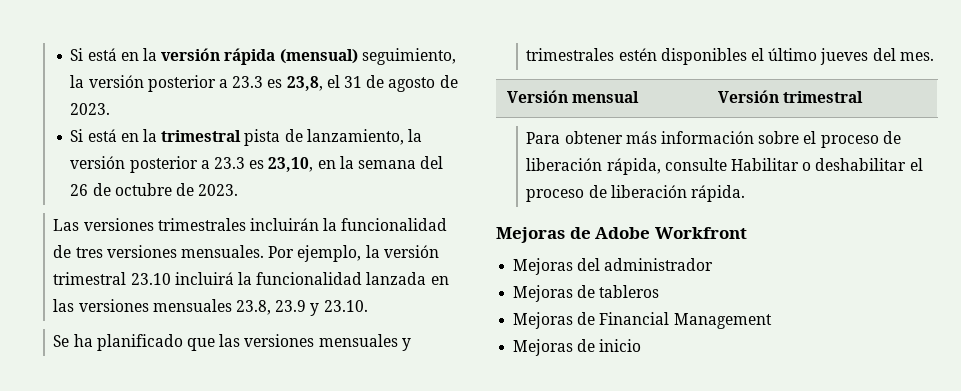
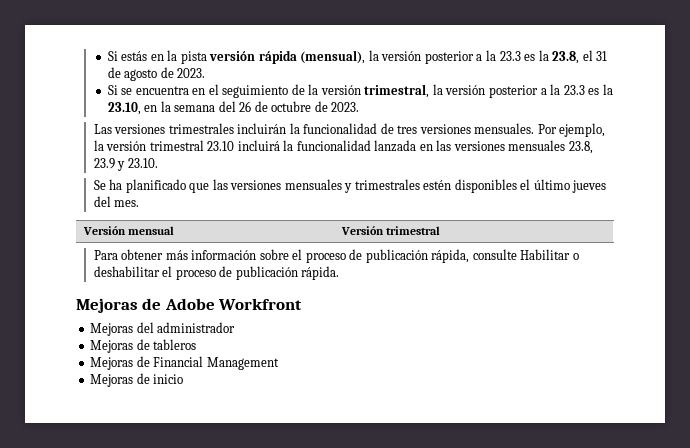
- Si está en la versión rápida (mensual) seguimiento, la versión posterior a 23.3 es 23,8, el 31 de agosto de 2023.
+ Si estás en la pista versión rápida (mensual), la versión posterior a la 23.3 es la 23.8, el 31 de agosto de 2023.
- Si está en la trimestral pista de lanzamiento, la versión posterior a 23.3 es 23,10, en la semana del 26 de octubre de 2023.
+ Si se encuentra en el seguimiento de la versión trimestral, la versión posterior a la 23.3 es la 23.10, en la semana del 26 de octubre de 2023.
- Para obtener más información sobre el proceso de liberación rápida, consulte Habilitar o deshabilitar el proceso de liberación rápida.
+ Para obtener más información sobre el proceso de publicación rápida, consulte Habilitar o deshabilitar el proceso de publicación rápida.

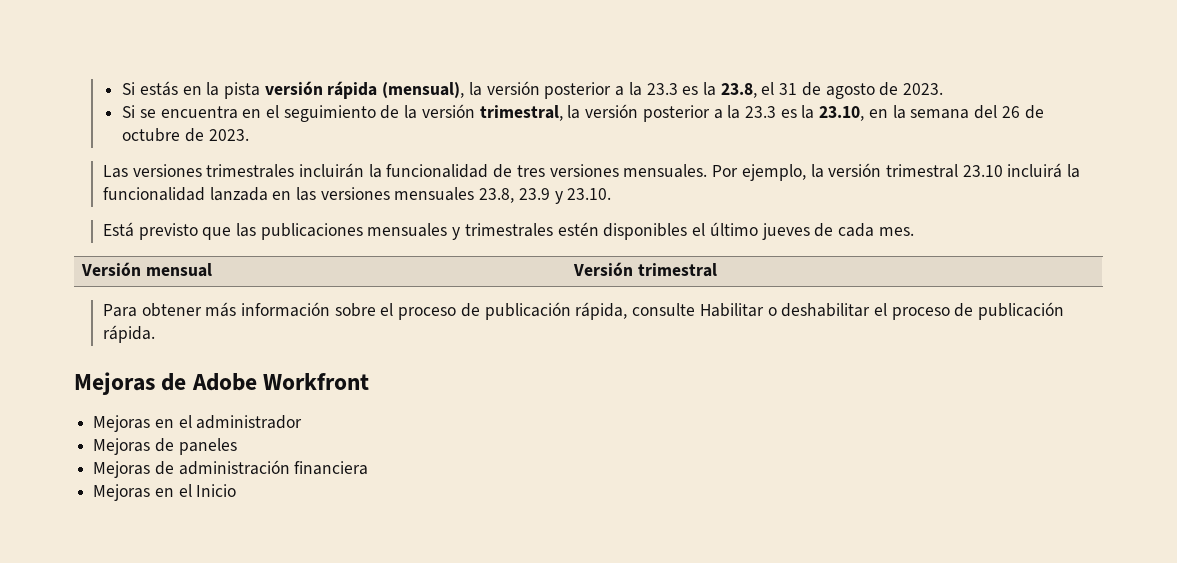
- Se ha planificado que las versiones mensuales y trimestrales estén disponibles el último jueves del mes.
+ Está previsto que las publicaciones mensuales y trimestrales estén disponibles el último jueves de cada mes.
- Mejoras del administrador
+ Mejoras en el administrador
- Mejoras de tableros
- Mejoras de Financial Management
- Mejoras de inicio
+ Mejoras de paneles
+ Mejoras de administración financiera
+ Mejoras en el Inicio

